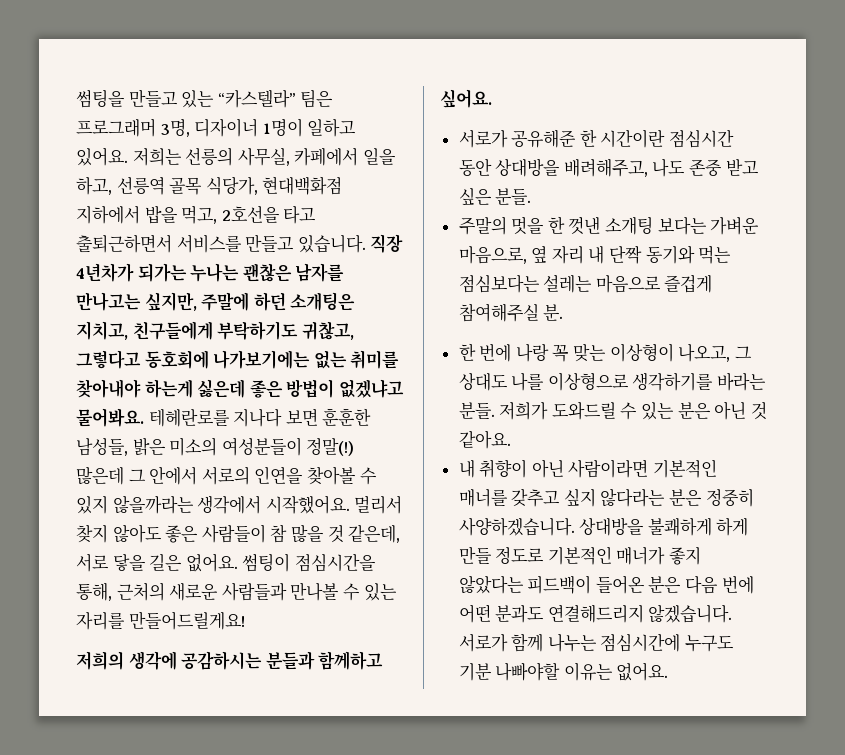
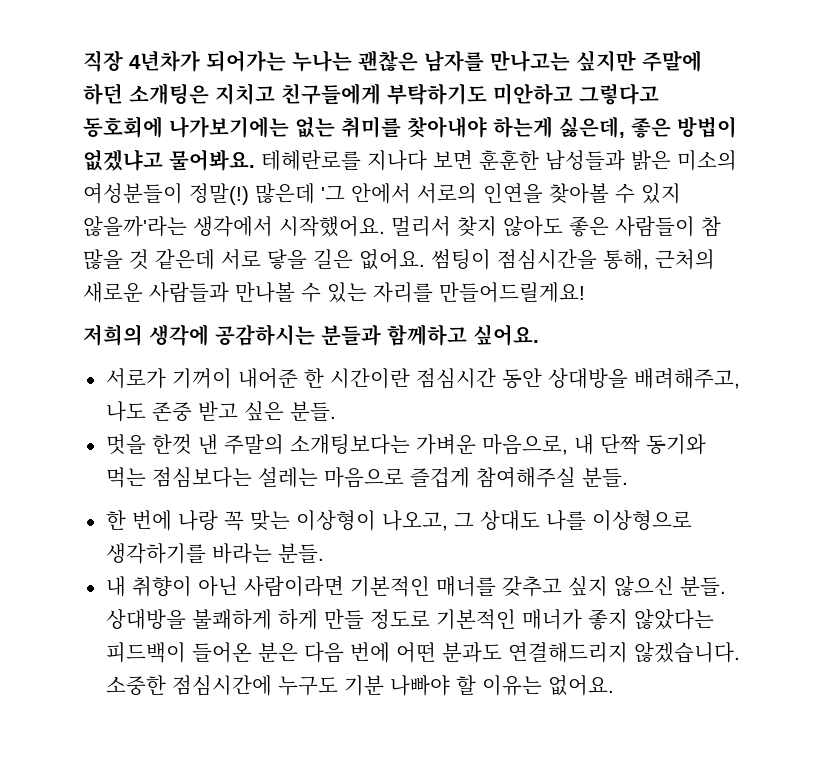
- 썸팅을 만들고 있는 “카스텔라” 팀은 프로그래머 3명, 디자이너 1명이 일하고 있어요. 저희는 선릉의 사무실, 카페에서 일을 하고, 선릉역 골목 식당가, 현대백화점 지하에서 밥을 먹고, 2호선을 타고 출퇴근하면서 서비스를 만들고 있습니다. 직장 4년차가 되가는 누나는 괜찮은 남자를 만나고는 싶지만, 주말에 하던 소개팅은 지치고, 친구들에게 부탁하기도 귀찮고, 그렇다고 동호회에 나가보기에는 없는 취미를 찾아내야 하는게 싫은데 좋은 방법이 없겠냐고 물어봐요.
+ 직장 4년차가 되어가는 누나는 괜찮은 남자를 만나고는 싶지만 주말에 하던 소개팅은 지치고 친구들에게 부탁하기도 미안하고 그렇다고 동호회에 나가보기에는 없는 취미를 찾아내야 하는게 싫은데, 좋은 방법이 없겠냐고 물어봐요.
- 테헤란로를 지나다 보면 훈훈한 남성들, 밝은 미소의 여성분들이 정말(!)
+ 테헤란로를 지나다 보면 훈훈한 남성들과 밝은 미소의 여성분들이 정말(!)
- 많은데 그 안에서 서로의 인연을 찾아볼 수 있지 않을까라는 생각에서 시작했어요.
+ 많은데 '그 안에서 서로의 인연을 찾아볼 수 있지 않을까'라는 생각에서 시작했어요.
- 멀리서 찾지 않아도 좋은 사람들이 참 많을 것 같은데, 서로 닿을 길은 없어요.
+ 멀리서 찾지 않아도 좋은 사람들이 참 많을 것 같은데 서로 닿을 길은 없어요.
- 서로가 공유해준 한 시간이란 점심시간 동안 상대방을 배려해주고, 나도 존중 받고 싶은 분들.
+ 서로가 기꺼이 내어준 한 시간이란 점심시간 동안 상대방을 배려해주고, 나도 존중 받고 싶은 분들.
- 주말의 멋을 한 껏낸 소개팅 보다는 가벼운 마음으로, 옆 자리 내 단짝 동기와 먹는 점심보다는 설레는 마음으로 즐겁게 참여해주실 분.
+ 멋을 한껏 낸 주말의 소개팅보다는 가벼운 마음으로, 내 단짝 동기와 먹는 점심보다는 설레는 마음으로 즐겁게 참여해주실 분들.
- 저희가 도와드릴 수 있는 분은 아닌 것 같아요.
- 내 취향이 아닌 사람이라면 기본적인 매너를 갖추고 싶지 않다라는 분은 정중히 사양하겠습니다.
+ 내 취향이 아닌 사람이라면 기본적인 매너를 갖추고 싶지 않으신 분들.
- 서로가 함께 나누는 점심시간에 누구도 기분 나빠야할 이유는 없어요.
+ 소중한 점심시간에 누구도 기분 나빠야 할 이유는 없어요.

